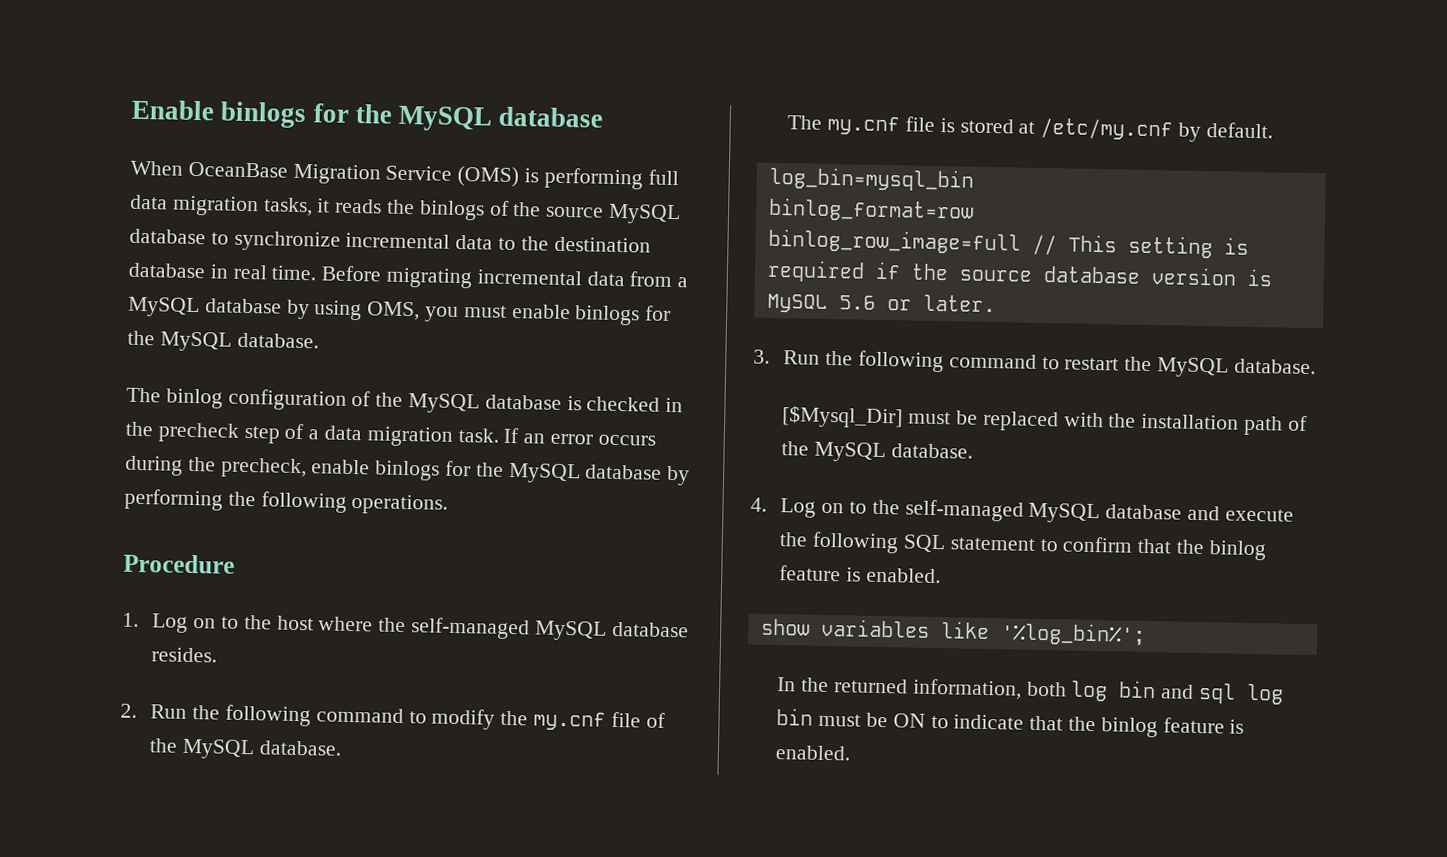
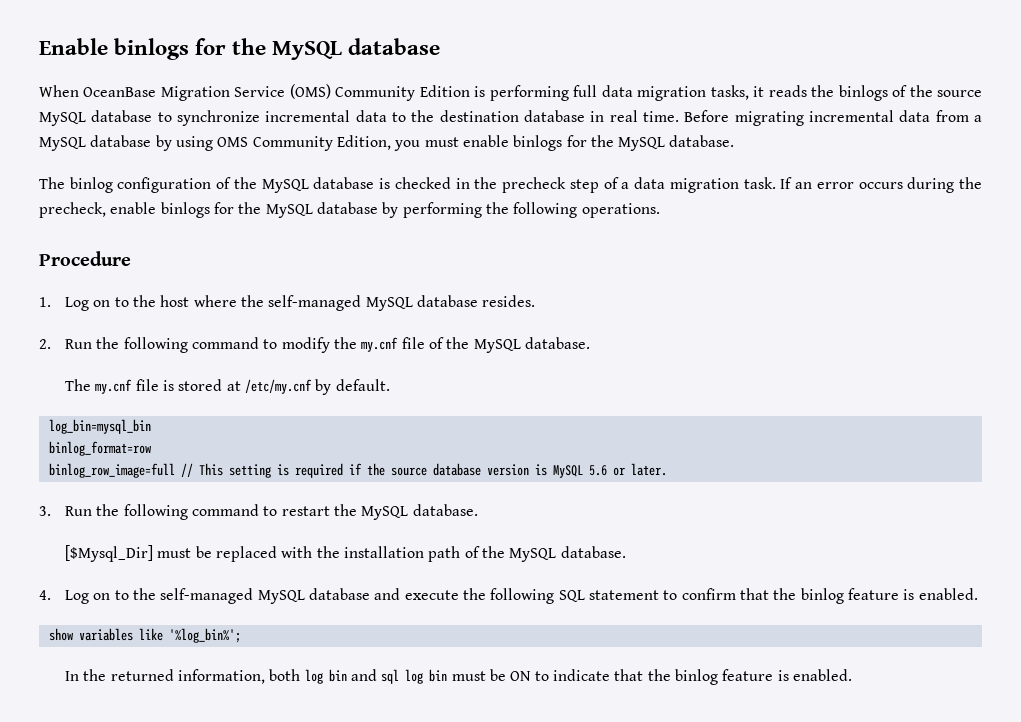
- When OceanBase Migration Service (OMS) is performing full data migration tasks, it reads the binlogs of the source MySQL database to synchronize incremental data to the destination database in real time.
+ When OceanBase Migration Service (OMS) Community Edition is performing full data migration tasks, it reads the binlogs of the source MySQL database to synchronize incremental data to the destination database in real time.
- Before migrating incremental data from a MySQL database by using OMS, you must enable binlogs for the MySQL database.
+ Before migrating incremental data from a MySQL database by using OMS Community Edition, you must enable binlogs for the MySQL database.

